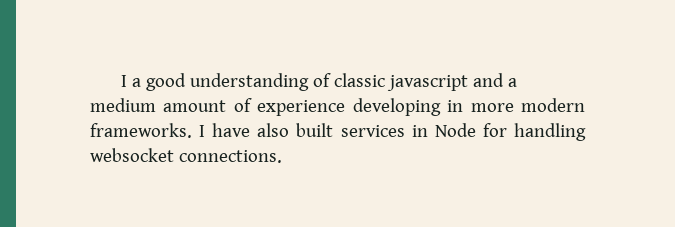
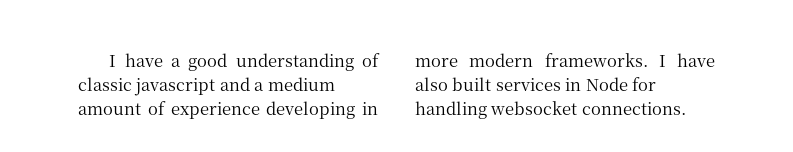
- I a good understanding of classic javascript and a medium amount of experience developing in more modern frameworks.
+ I have a good understanding of classic javascript and a medium amount of experience developing in more modern frameworks.

